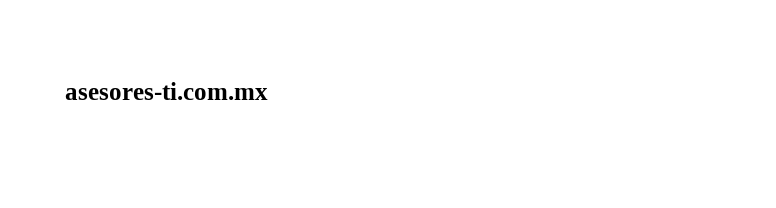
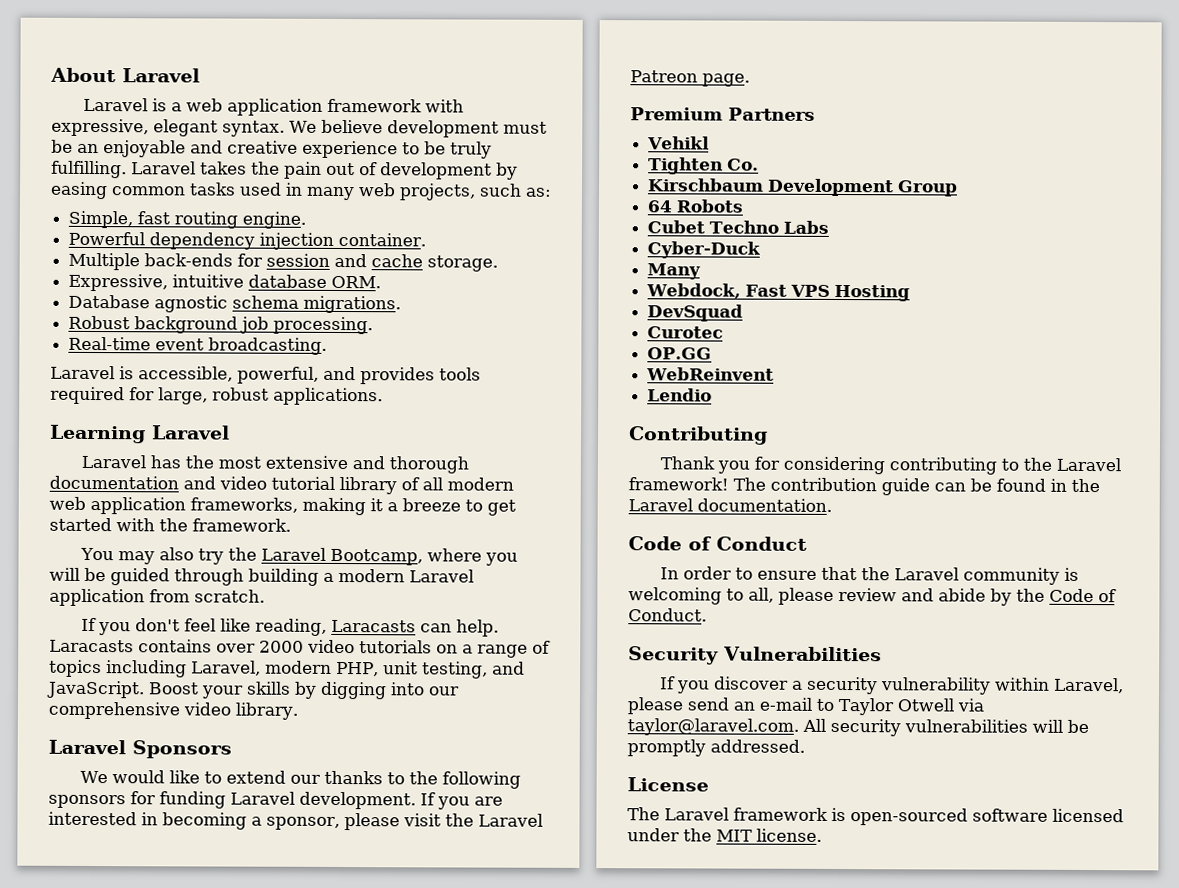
- asesores-ti.com.mx
+ About Laravel
+ Laravel is a web application framework with expressive, elegant syntax. We believe development must be an enjoyable and creative experience to be truly fulfilling. Laravel takes the pain out of development by easing common tasks used in many web projects, such as:
+ Simple, fast routing engine.
+ Powerful dependency injection container.
+ Multiple back-ends for session and cache storage.
+ Expressive, intuitive database ORM.
+ Database agnostic schema migrations.
+ Robust background job processing.
+ Real-time event broadcasting.
+ Laravel is accessible, powerful, and provides tools required for large, robust applications.
+ Learning Laravel
+ Laravel has the most extensive and thorough documentation and video tutorial library of all modern web application frameworks, making it a breeze to get started with the framework.
+ You may also try the Laravel Bootcamp, where you will be guided through building a modern Laravel application from scratch.
+ If you don't feel like reading, Laracasts can help. Laracasts contains over 2000 video tutorials on a range of topics including Laravel, modern PHP, unit testing, and JavaScript. Boost your skills by digging into our comprehensive video library.
+ Laravel Sponsors
+ We would like to extend our thanks to the following sponsors for funding Laravel development. If you are interested in becoming a sponsor, please visit the Laravel Patreon page.
+ Premium Partners
+ Vehikl
+ Tighten Co.
+ Kirschbaum Development Group
+ 64 Robots
+ Cubet Techno Labs
+ Cyber-Duck
+ Many
+ Webdock, Fast VPS Hosting
+ DevSquad
+ Curotec
+ OP.GG
+ WebReinvent
+ Lendio
+ Contributing
+ Thank you for considering contributing to the Laravel framework! The contribution guide can be found in the Laravel documentation.
+ Code of Conduct
+ In order to ensure that the Laravel community is welcoming to all, please review and abide by the Code of Conduct.
+ Security Vulnerabilities
+ If you discover a security vulnerability within Laravel, please send an e-mail to Taylor Otwell via taylor@laravel.com. All security vulnerabilities will be promptly addressed.
+ License
+ The Laravel framework is open-sourced software licensed under the MIT license.

